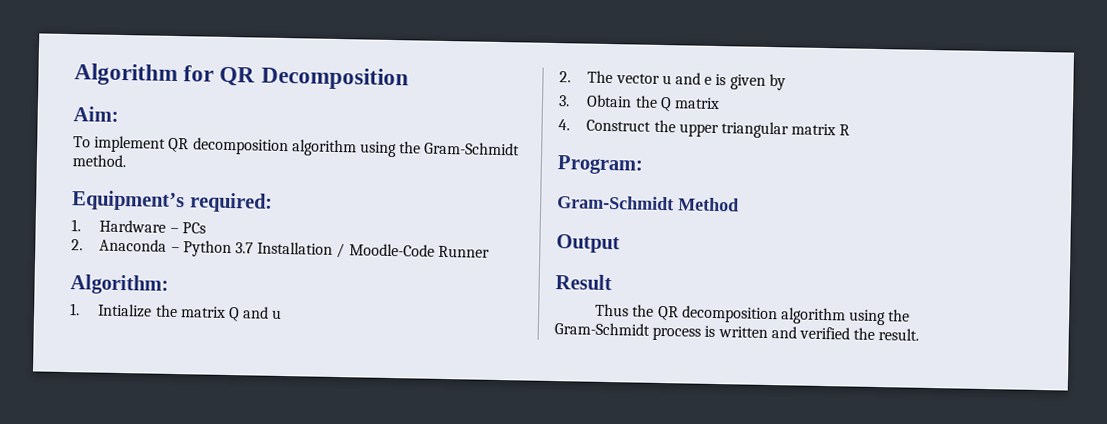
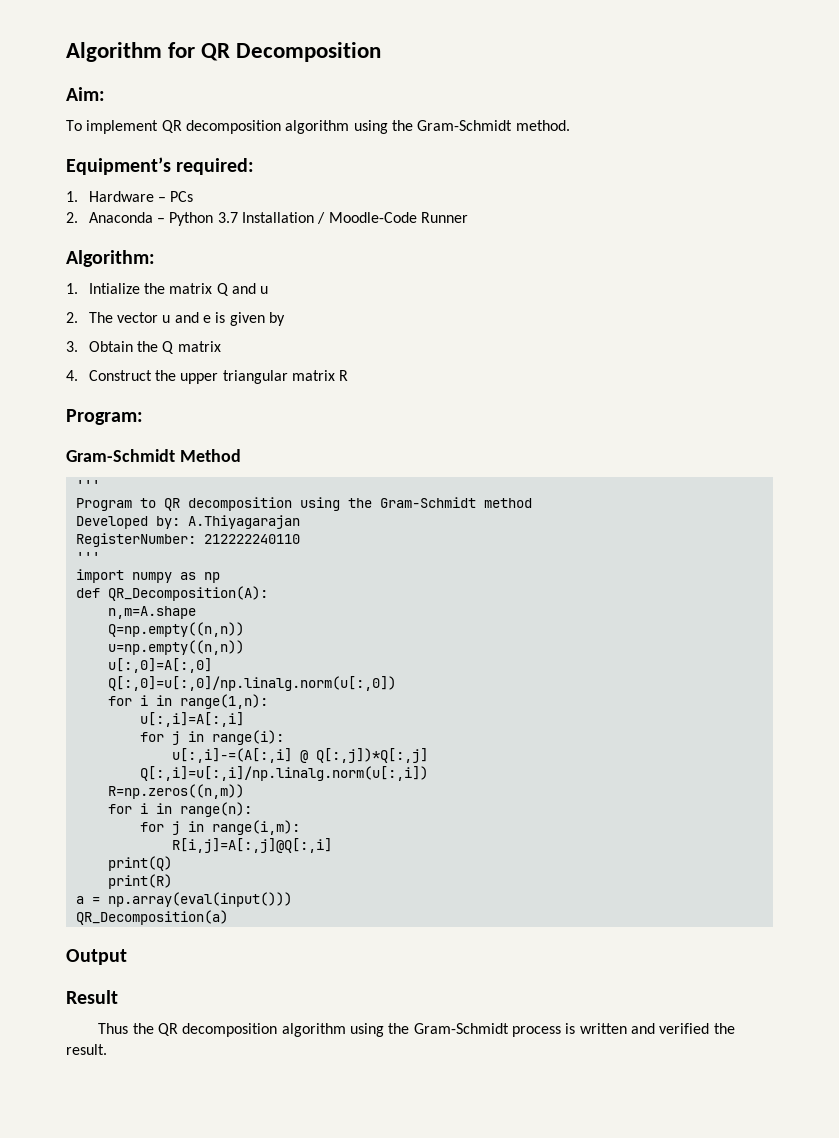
  Gram-Schmidt Method
+ '''
+ Program to QR decomposition using the Gram-Schmidt method
+ Developed by: A.Thiyagarajan
+ RegisterNumber: 212222240110
+ '''
+ import numpy as np
+ def QR_Decomposition(A):
+ n,m=A.shape
+ Q=np.empty((n,n))
+ u=np.empty((n,n))
+ u[:,0]=A[:,0]
+ Q[:,0]=u[:,0]/np.linalg.norm(u[:,0])
+ for i in range(1,n):
+ u[:,i]=A[:,i]
+ for j in range(i):
+ u[:,i]-=(A[:,i] @ Q[:,j])*Q[:,j]
+ Q[:,i]=u[:,i]/np.linalg.norm(u[:,i])
+ R=np.zeros((n,m))
+ for i in range(n):
+ for j in range(i,m):
+ R[i,j]=A[:,j]@Q[:,i]
+ print(Q)
+ print(R)
+ a = np.array(eval(input()))
+ QR_Decomposition(a)

